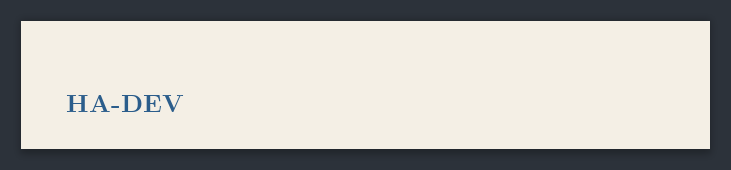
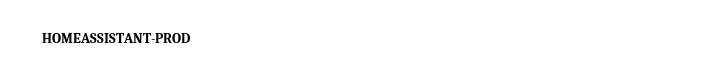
- HA-DEV
+ HOMEASSISTANT-PROD

